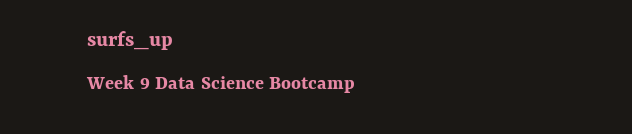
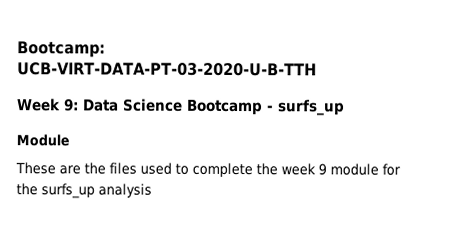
- surfs_up
+ Bootcamp: UCB-VIRT-DATA-PT-03-2020-U-B-TTH
- Week 9 Data Science Bootcamp
+ Week 9: Data Science Bootcamp - surfs_up
+ Module
+ These are the files used to complete the week 9 module for the surfs_up analysis

